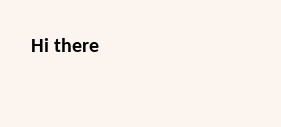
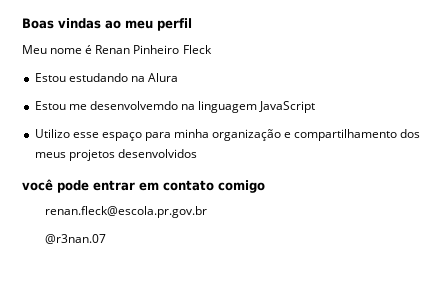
- Hi there
+ Boas vindas ao meu perfil
+ Meu nome é Renan Pinheiro Fleck
+ Estou estudando na Alura
+ Estou me desenvolvemdo na linguagem JavaScript
+ Utilizo esse espaço para minha organização e compartilhamento dos meus projetos desenvolvidos
+ você pode entrar em contato comigo
+ renan.fleck@escola.pr.gov.br
+ @r3nan.07

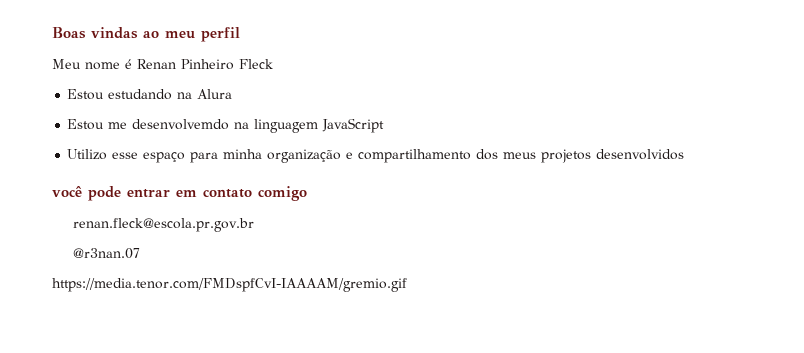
+ https://media.tenor.com/FMDspfCvI-IAAAAM/gremio.gif

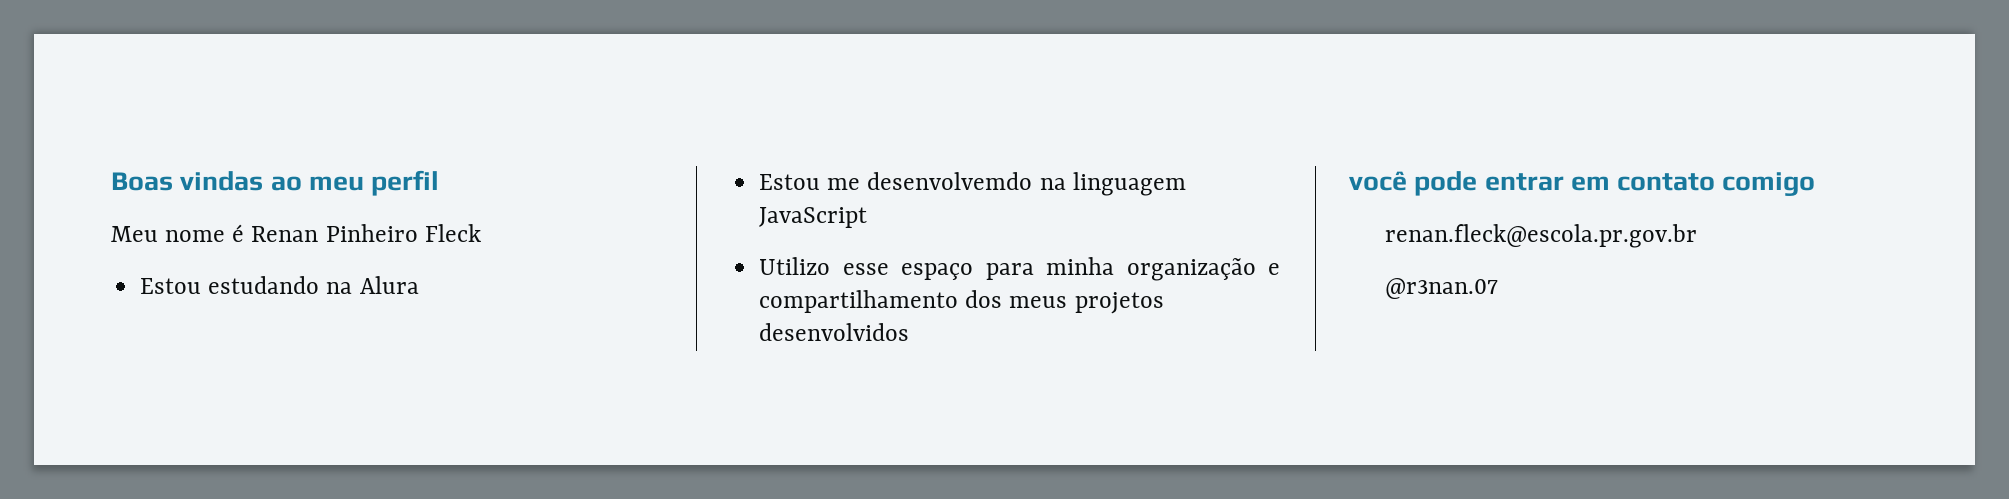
- https://media.tenor.com/FMDspfCvI-IAAAAM/gremio.gif

